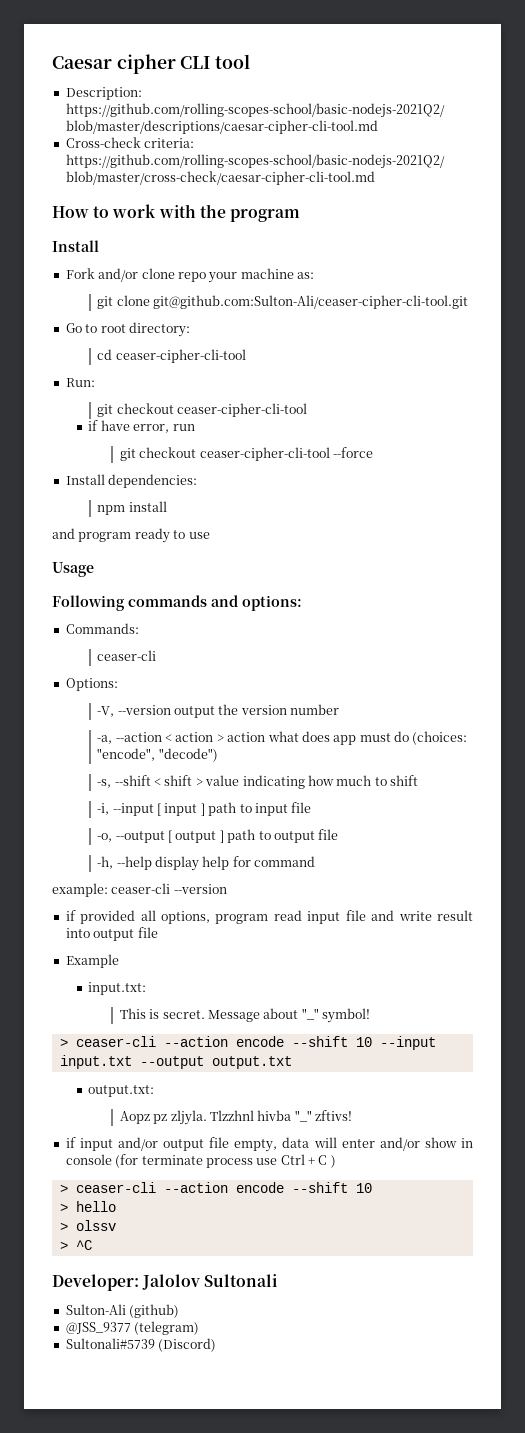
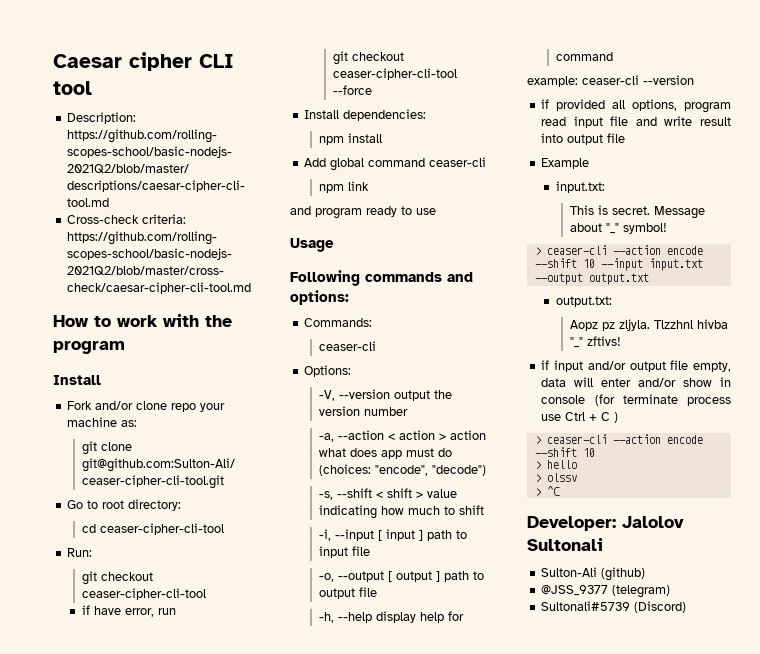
+ Add global command ceaser-cli
+ npm link

